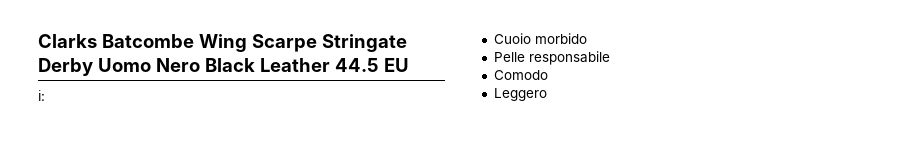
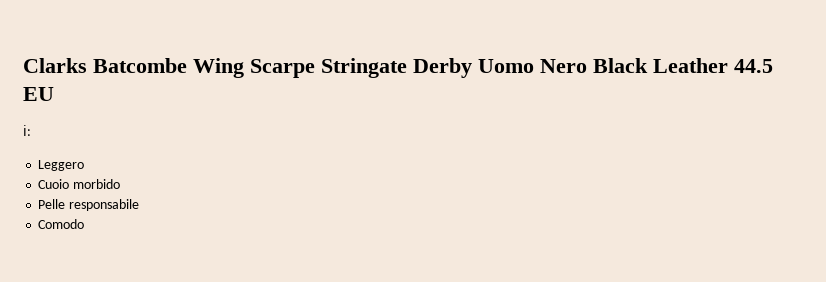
+ Leggero
- Leggero

